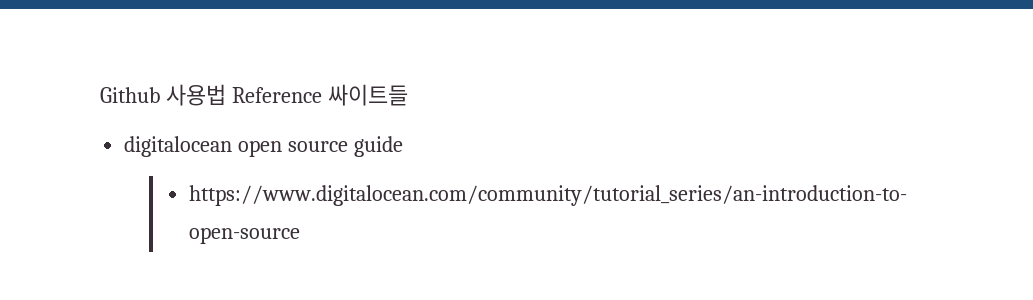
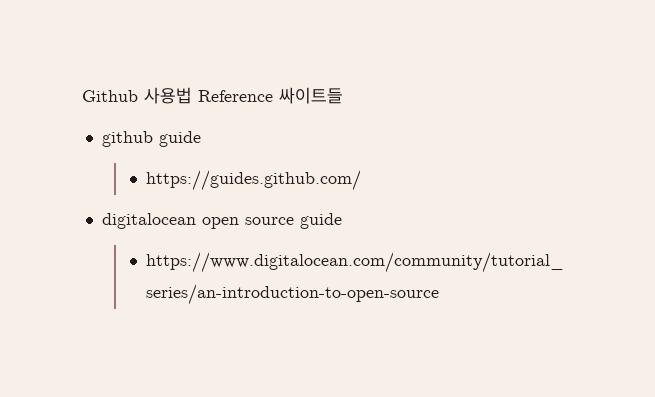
+ github guide
+ https://guides.github.com/

